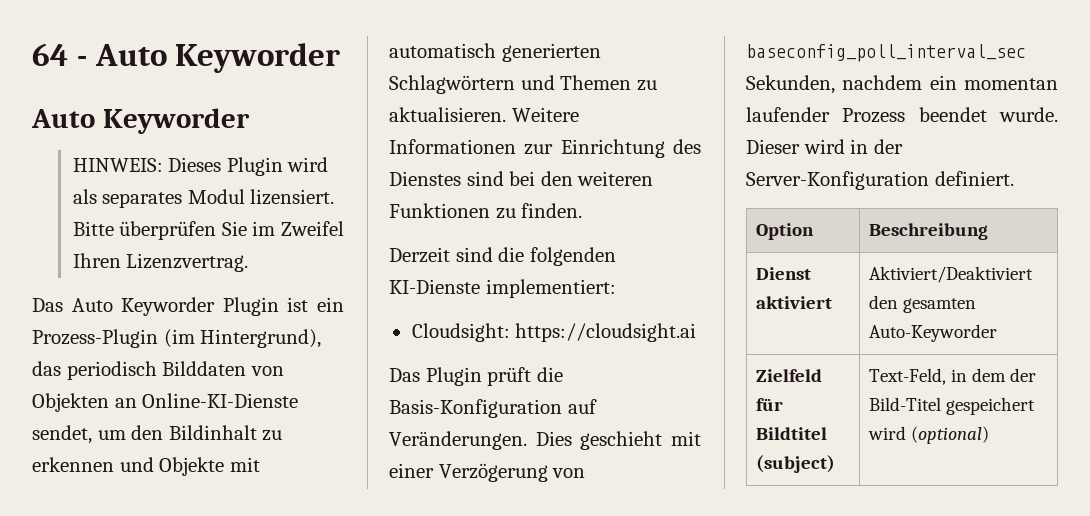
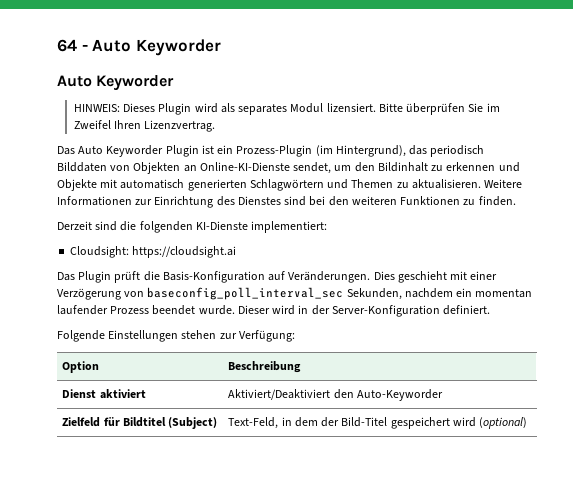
+ Folgende Einstellungen stehen zur Verfügung:
- Dienst aktiviert | Aktiviert/Deaktiviert den gesamten Auto-Keyworder
+ Dienst aktiviert | Aktiviert/Deaktiviert den Auto-Keyworder
- Zielfeld für Bildtitel (subject) | Text-Feld, in dem der Bild-Titel gespeichert wird (optional)
+ Zielfeld für Bildtitel (Subject) | Text-Feld, in dem der Bild-Titel gespeichert wird (optional)

